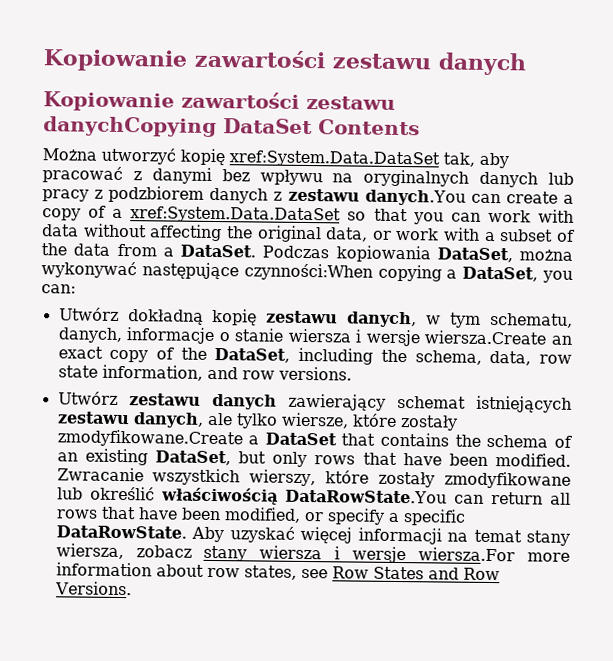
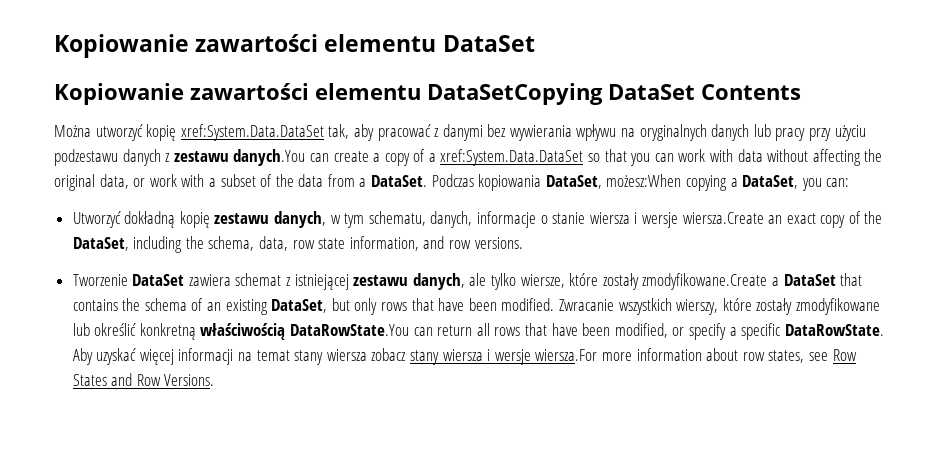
- Kopiowanie zawartości zestawu danych
- Kopiowanie zawartości zestawu danychCopying DataSet Contents
+ Kopiowanie zawartości elementu DataSet
+ Kopiowanie zawartości elementu DataSetCopying DataSet Contents
- Można utworzyć kopię xref:System.Data.DataSet tak, aby pracować z danymi bez wpływu na oryginalnych danych lub pracy z podzbiorem danych z zestawu danych.You can create a copy of a xref:System.Data.DataSet so that you can work with data without affecting the original data, or work with a subset of the data from a DataSet.
+ Można utworzyć kopię xref:System.Data.DataSet tak, aby pracować z danymi bez wywierania wpływu na oryginalnych danych lub pracy przy użyciu podzestawu danych z zestawu danych.You can create a copy of a xref:System.Data.DataSet so that you can work with data without affecting the original data, or work with a subset of the data from a DataSet.
- Podczas kopiowania DataSet, można wykonywać następujące czynności:When copying a DataSet, you can:
+ Podczas kopiowania DataSet, możesz:When copying a DataSet, you can:
- Utwórz dokładną kopię zestawu danych, w tym schematu, danych, informacje o stanie wiersza i wersje wiersza.Create an exact copy of the DataSet, including the schema, data, row state information, and row versions.
+ Utworzyć dokładną kopię zestawu danych, w tym schematu, danych, informacje o stanie wiersza i wersje wiersza.Create an exact copy of the DataSet, including the schema, data, row state information, and row versions.
- Utwórz zestawu danych zawierający schemat istniejących zestawu danych, ale tylko wiersze, które zostały zmodyfikowane.Create a DataSet that contains the schema of an existing DataSet, but only rows that have been modified.
+ Tworzenie DataSet zawiera schemat z istniejącej zestawu danych, ale tylko wiersze, które zostały zmodyfikowane.Create a DataSet that contains the schema of an existing DataSet, but only rows that have been modified.
- Zwracanie wszystkich wierszy, które zostały zmodyfikowane lub określić właściwością DataRowState.You can return all rows that have been modified, or specify a specific DataRowState.
+ Zwracanie wszystkich wierszy, które zostały zmodyfikowane lub określić konkretną właściwością DataRowState.You can return all rows that have been modified, or specify a specific DataRowState.
- Aby uzyskać więcej informacji na temat stany wiersza, zobacz stany wiersza i wersje wiersza.For more information about row states, see Row States and Row Versions.
+ Aby uzyskać więcej informacji na temat stany wiersza zobacz stany wiersza i wersje wiersza.For more information about row states, see Row States and Row Versions.

